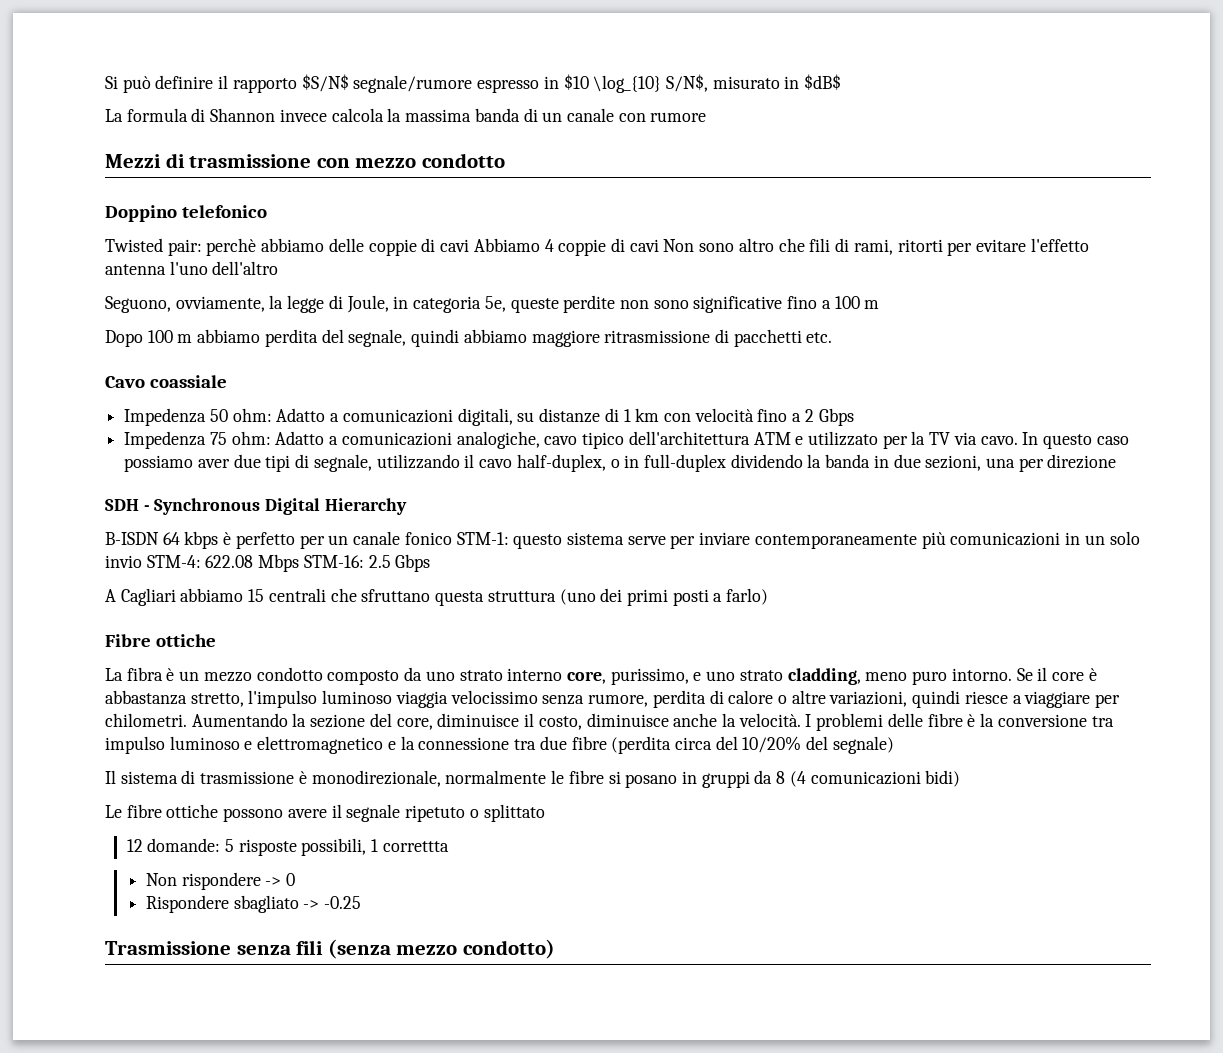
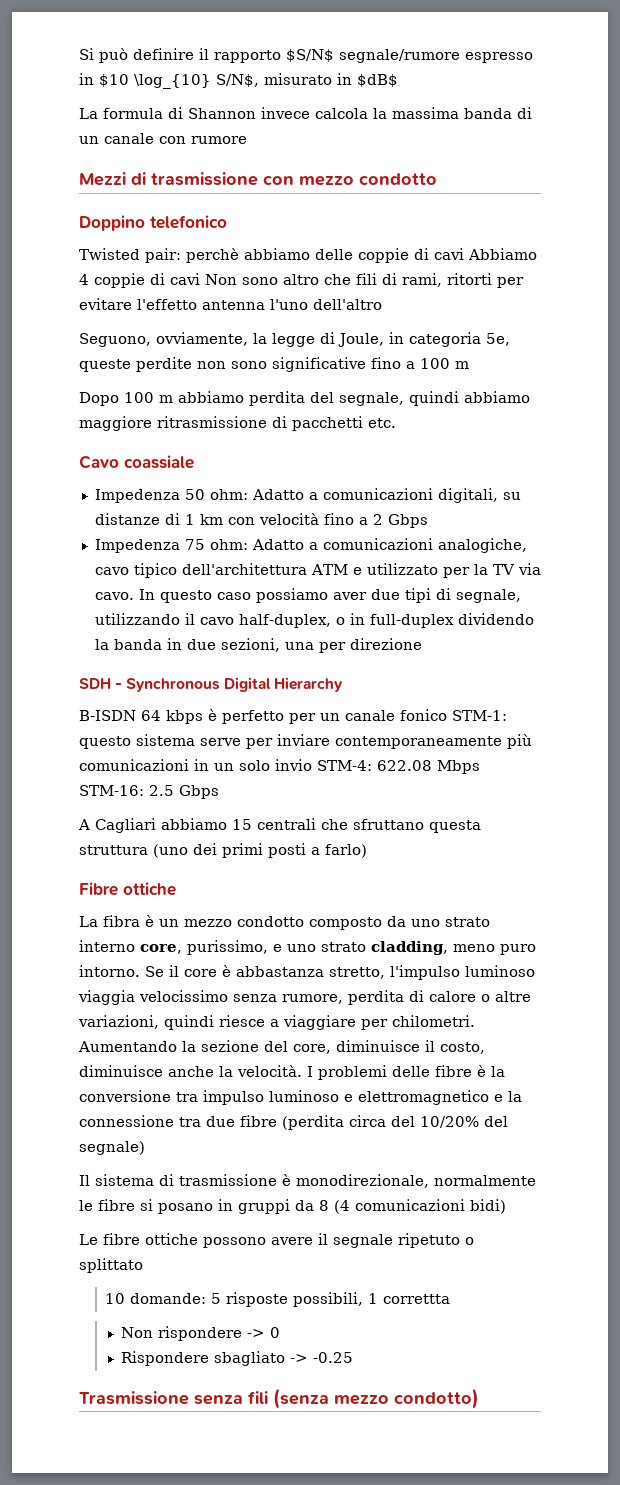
- 12 domande: 5 risposte possibili, 1 correttta
+ 10 domande: 5 risposte possibili, 1 correttta

